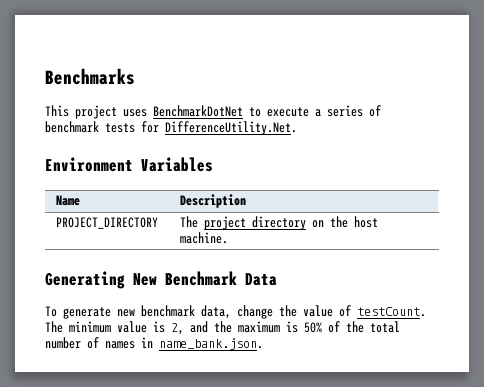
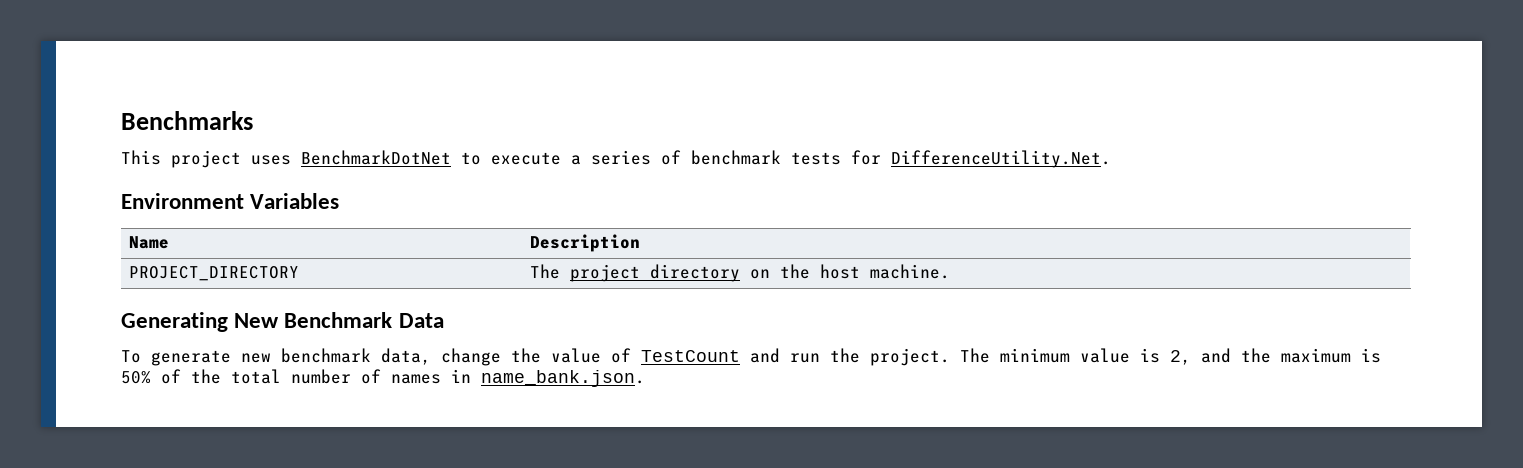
- To generate new benchmark data, change the value of testCount.
+ To generate new benchmark data, change the value of TestCount and run the project.

